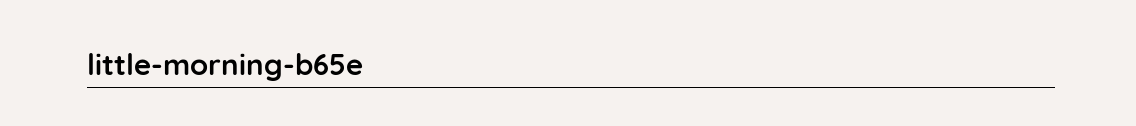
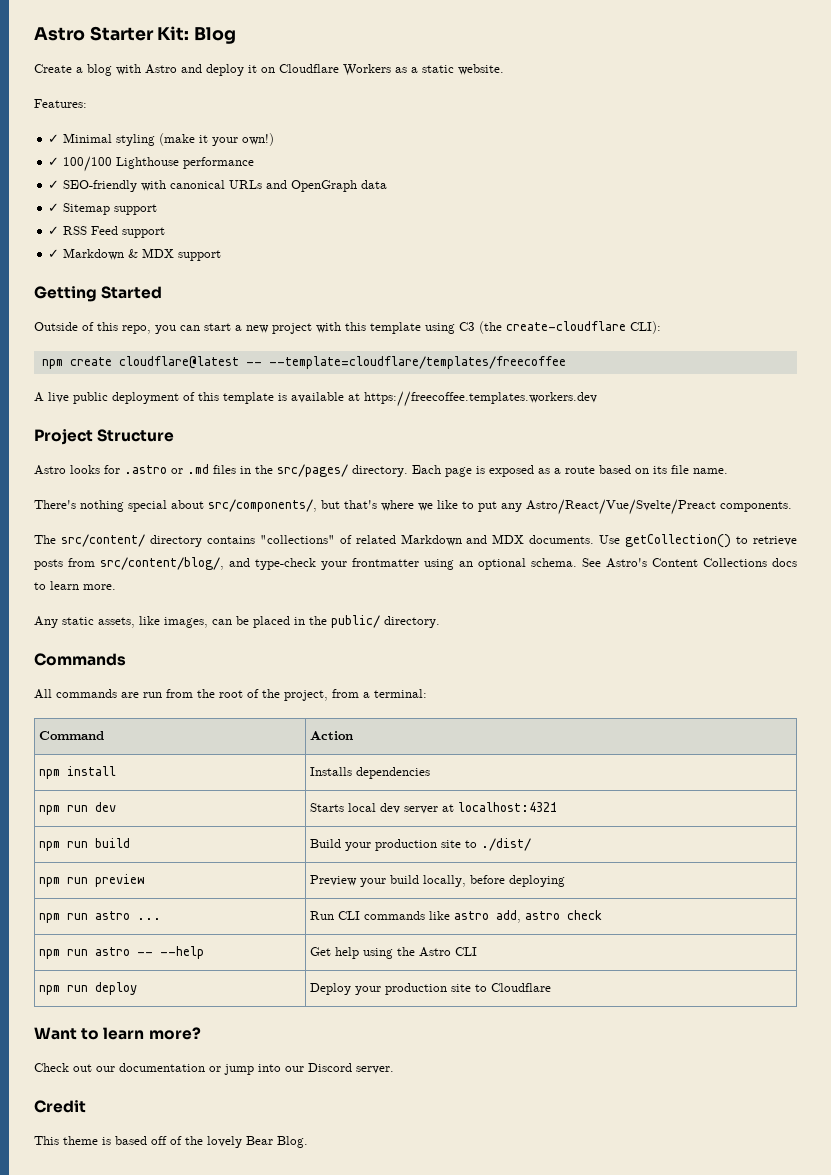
- little-morning-b65e
+ Astro Starter Kit: Blog
+ Create a blog with Astro and deploy it on Cloudflare Workers as a static website.
+ Features:
+ ✓ Minimal styling (make it your own!)
+ ✓ 100/100 Lighthouse performance
+ ✓ SEO-friendly with canonical URLs and OpenGraph data
+ ✓ Sitemap support
+ ✓ RSS Feed support
+ ✓ Markdown & MDX support
+ Getting Started
+ Outside of this repo, you can start a new project with this template using C3 (the create-cloudflare CLI):
+ npm create cloudflare@latest -- --template=cloudflare/templates/freecoffee
+ A live public deployment of this template is available at https://freecoffee.templates.workers.dev
+ Project Structure
+ Astro looks for .astro or .md files in the src/pages/ directory. Each page is exposed as a route based on its file name.
+ There's nothing special about src/components/, but that's where we like to put any Astro/React/Vue/Svelte/Preact components.
+ The src/content/ directory contains "collections" of related Markdown and MDX documents. Use getCollection() to retrieve posts from src/content/blog/, and type-check your frontmatter using an optional schema. See Astro's Content Collections docs to learn more.
+ Any static assets, like images, can be placed in the public/ directory.
+ Commands
+ All commands are run from the root of the project, from a terminal:
+ Command | Action
+ npm install | Installs dependencies
+ npm run dev | Starts local dev server at localhost:4321
+ npm run build | Build your production site to ./dist/
+ npm run preview | Preview your build locally, before deploying
+ npm run astro ... | Run CLI commands like astro add, astro check
+ npm run astro -- --help | Get help using the Astro CLI
+ npm run deploy | Deploy your production site to Cloudflare
+ Want to learn more?
+ Check out our documentation or jump into our Discord server.
+ Credit
+ This theme is based off of the lovely Bear Blog.

